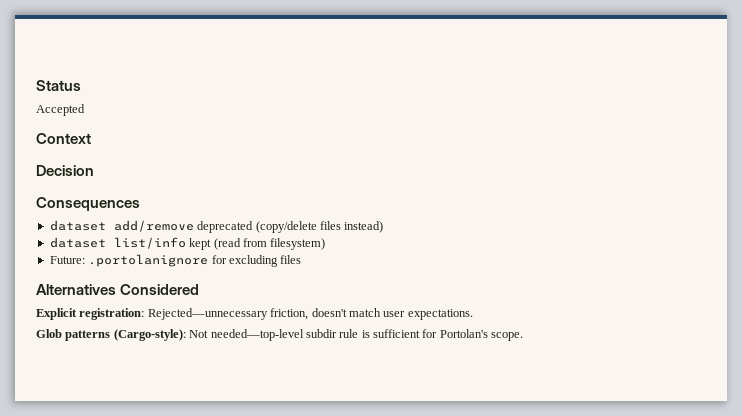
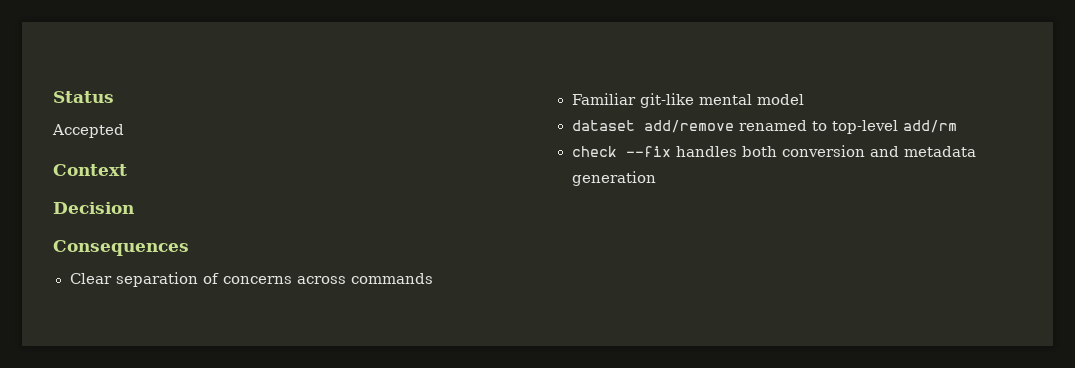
- dataset add/remove deprecated (copy/delete files instead)
- dataset list/info kept (read from filesystem)
- Future: .portolanignore for excluding files
- Alternatives Considered
- Explicit registration: Rejected—unnecessary friction, doesn't match user expectations.
- Glob patterns (Cargo-style): Not needed—top-level subdir rule is sufficient for Portolan's scope.
+ Clear separation of concerns across commands
+ Familiar git-like mental model
+ dataset add/remove renamed to top-level add/rm
+ check --fix handles both conversion and metadata generation

